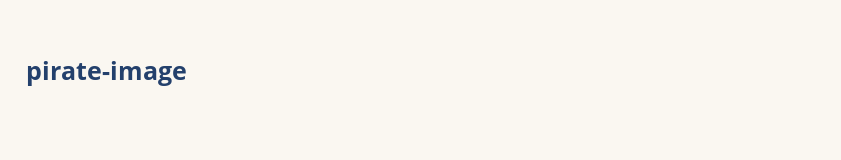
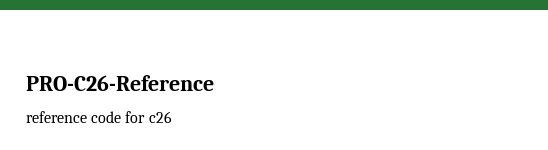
- pirate-image
+ PRO-C26-Reference
+ reference code for c26

